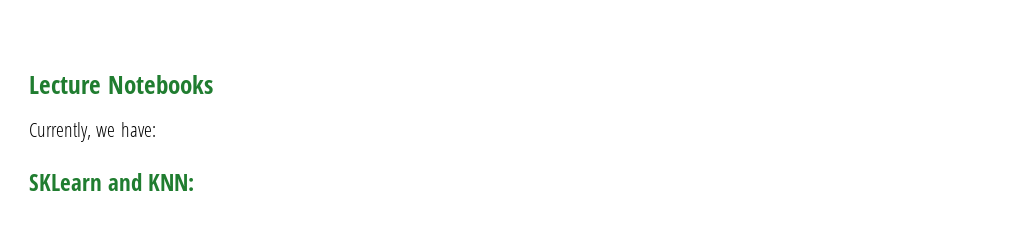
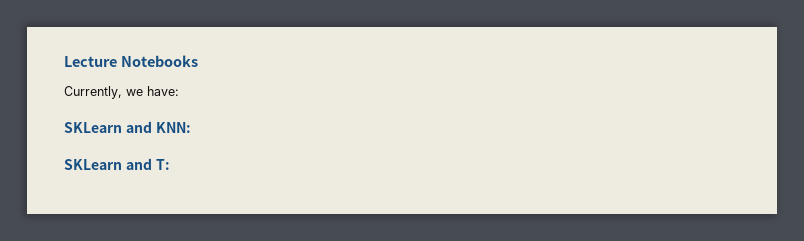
+ SKLearn and T:

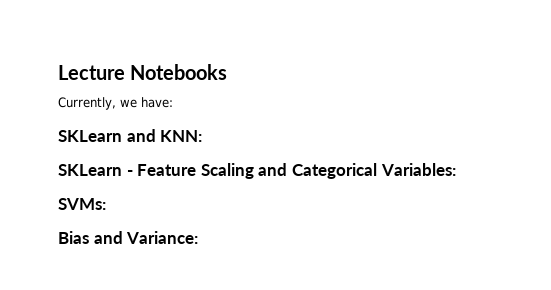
- SKLearn and T:
+ SKLearn - Feature Scaling and Categorical Variables:
+ SVMs:
+ Bias and Variance:

